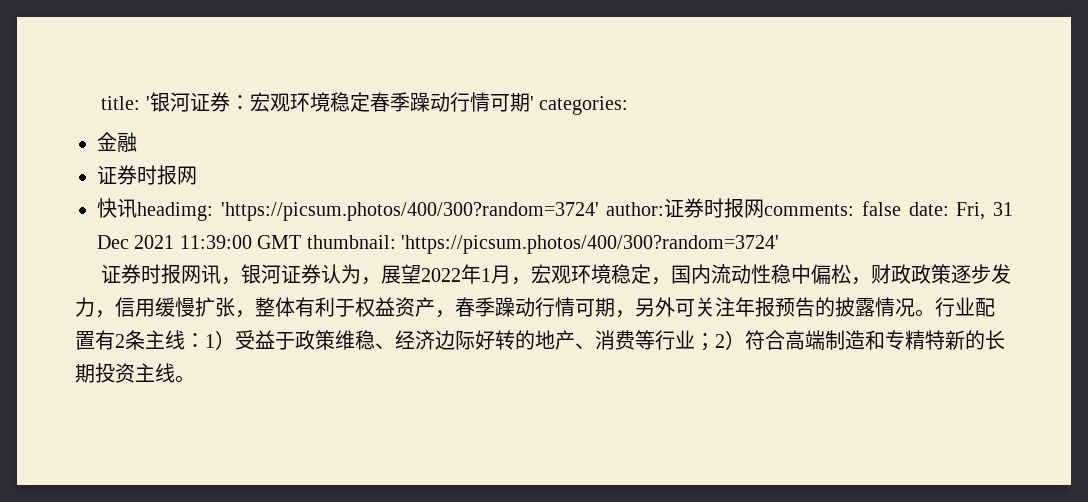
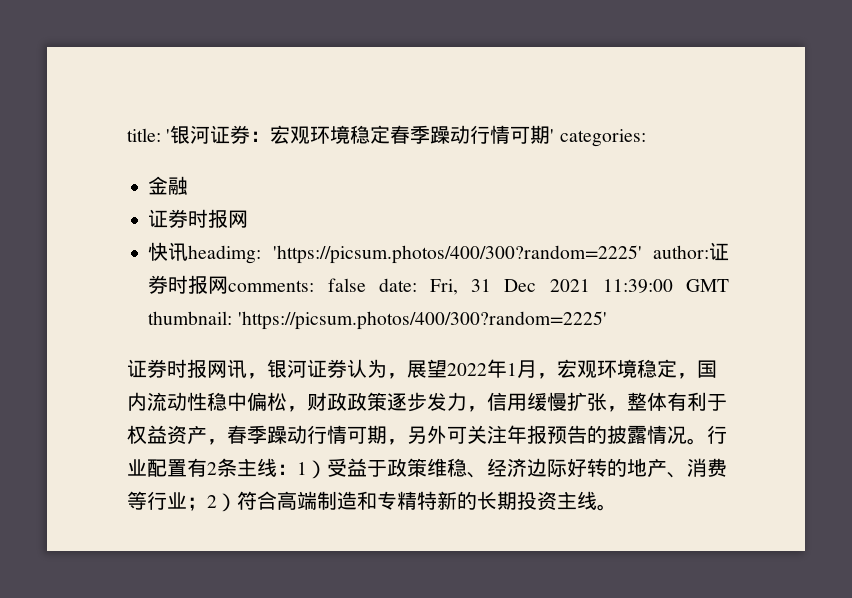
- 快讯headimg: 'https://picsum.photos/400/300?random=3724' author:证券时报网comments: false date: Fri, 31 Dec 2021 11:39:00 GMT thumbnail: 'https://picsum.photos/400/300?random=3724'
+ 快讯headimg: 'https://picsum.photos/400/300?random=2225' author:证券时报网comments: false date: Fri, 31 Dec 2021 11:39:00 GMT thumbnail: 'https://picsum.photos/400/300?random=2225'

